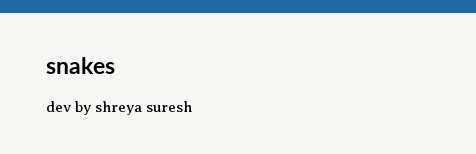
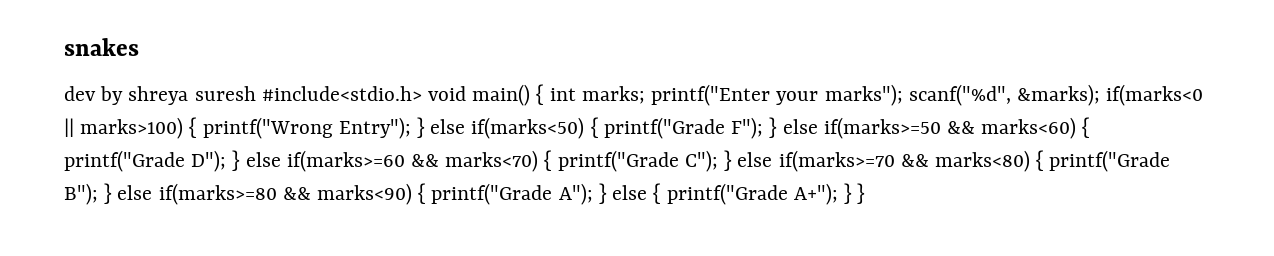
- dev by shreya suresh
+ dev by shreya suresh #include<stdio.h> void main() { int marks; printf("Enter your marks"); scanf("%d", &marks); if(marks<0 || marks>100) { printf("Wrong Entry"); } else if(marks<50) { printf("Grade F"); } else if(marks>=50 && marks<60) { printf("Grade D"); } else if(marks>=60 && marks<70) { printf("Grade C"); } else if(marks>=70 && marks<80) { printf("Grade B"); } else if(marks>=80 && marks<90) { printf("Grade A"); } else { printf("Grade A+"); } }

